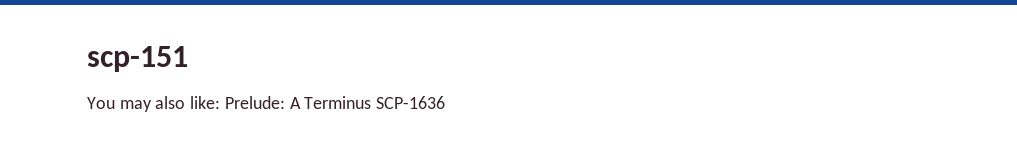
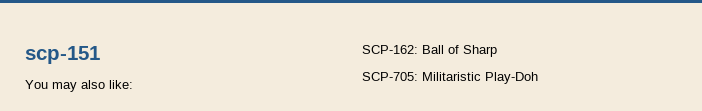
- You may also like: Prelude: A Terminus SCP-1636
+ You may also like:
+ SCP-162: Ball of Sharp
+ SCP-705: Militaristic Play-Doh

